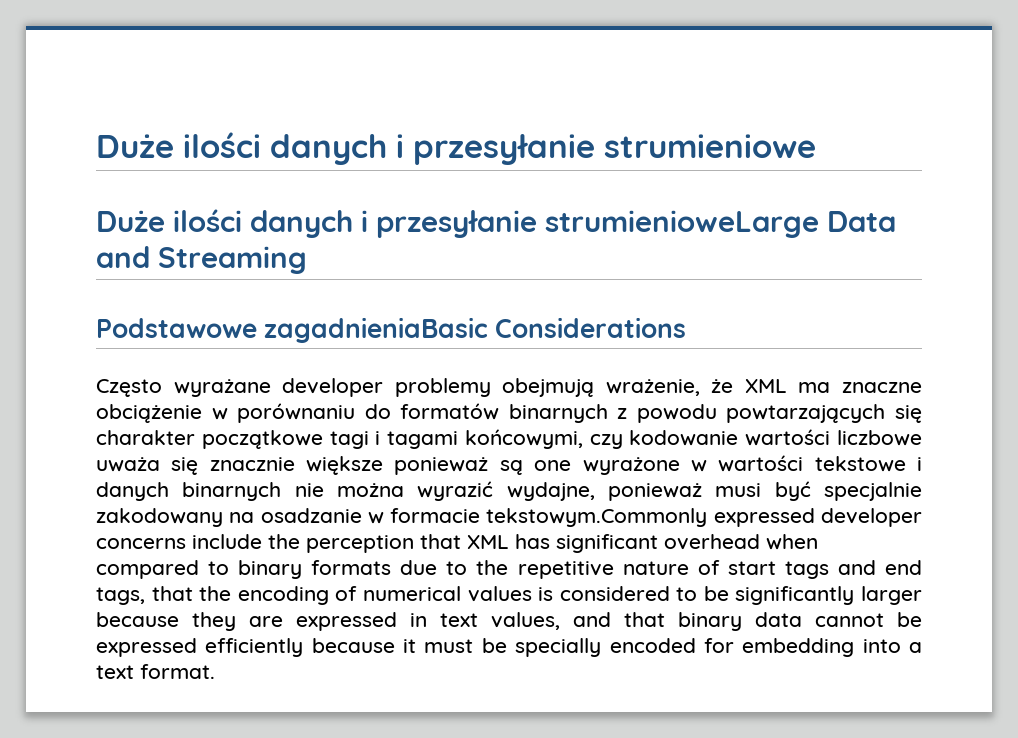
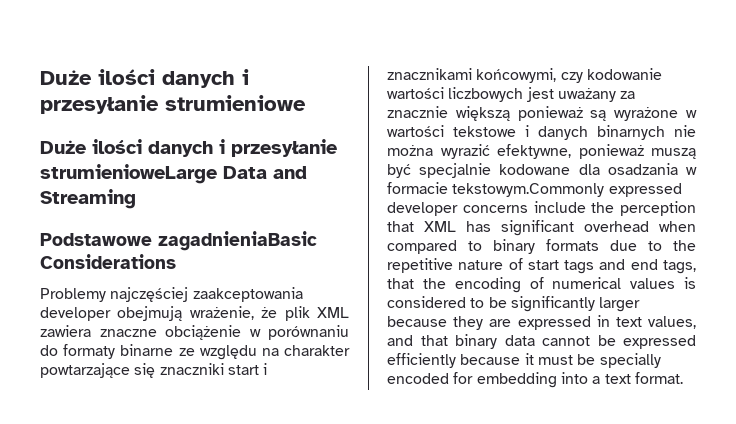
- Często wyrażane developer problemy obejmują wrażenie, że XML ma znaczne obciążenie w porównaniu do formatów binarnych z powodu powtarzających się charakter początkowe tagi i tagami końcowymi, czy kodowanie wartości liczbowe uważa się znacznie większe ponieważ są one wyrażone w wartości tekstowe i danych binarnych nie można wyrazić wydajne, ponieważ musi być specjalnie zakodowany na osadzanie w formacie tekstowym.Commonly expressed developer concerns include the perception that XML has significant overhead when compared to binary formats due to the repetitive nature of start tags and end tags, that the encoding of numerical values is considered to be significantly larger because they are expressed in text values, and that binary data cannot be expressed efficiently because it must be specially encoded for embedding into a text format.
+ Problemy najczęściej zaakceptowania developer obejmują wrażenie, że plik XML zawiera znaczne obciążenie w porównaniu do formaty binarne ze względu na charakter powtarzające się znaczniki start i znacznikami końcowymi, czy kodowanie wartości liczbowych jest uważany za znacznie większą ponieważ są wyrażone w wartości tekstowe i danych binarnych nie można wyrazić efektywne, ponieważ muszą być specjalnie kodowane dla osadzania w formacie tekstowym.Commonly expressed developer concerns include the perception that XML has significant overhead when compared to binary formats due to the repetitive nature of start tags and end tags, that the encoding of numerical values is considered to be significantly larger because they are expressed in text values, and that binary data cannot be expressed efficiently because it must be specially encoded for embedding into a text format.

